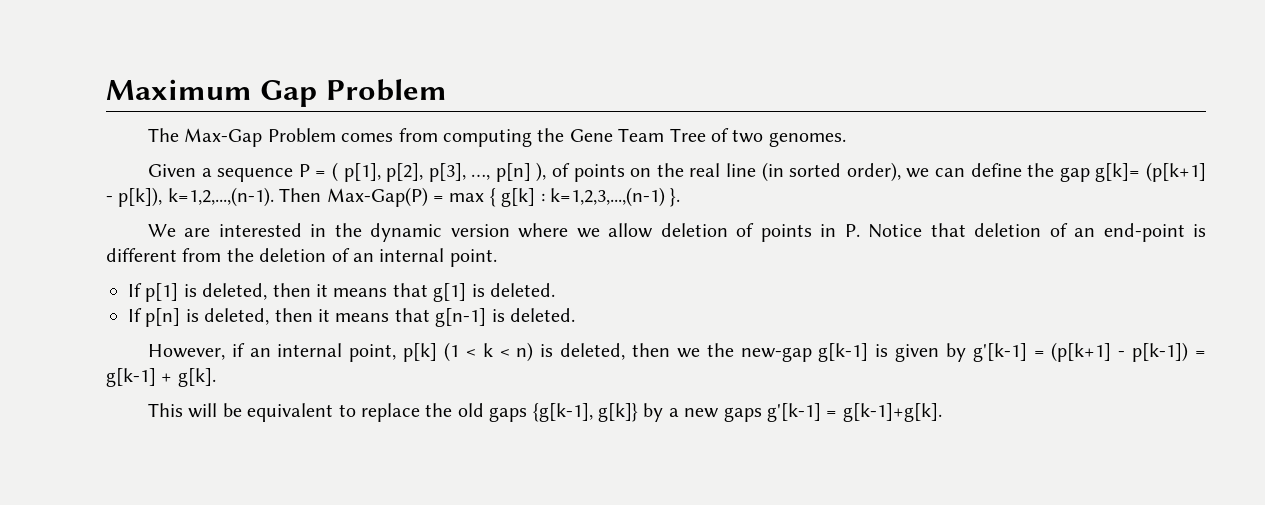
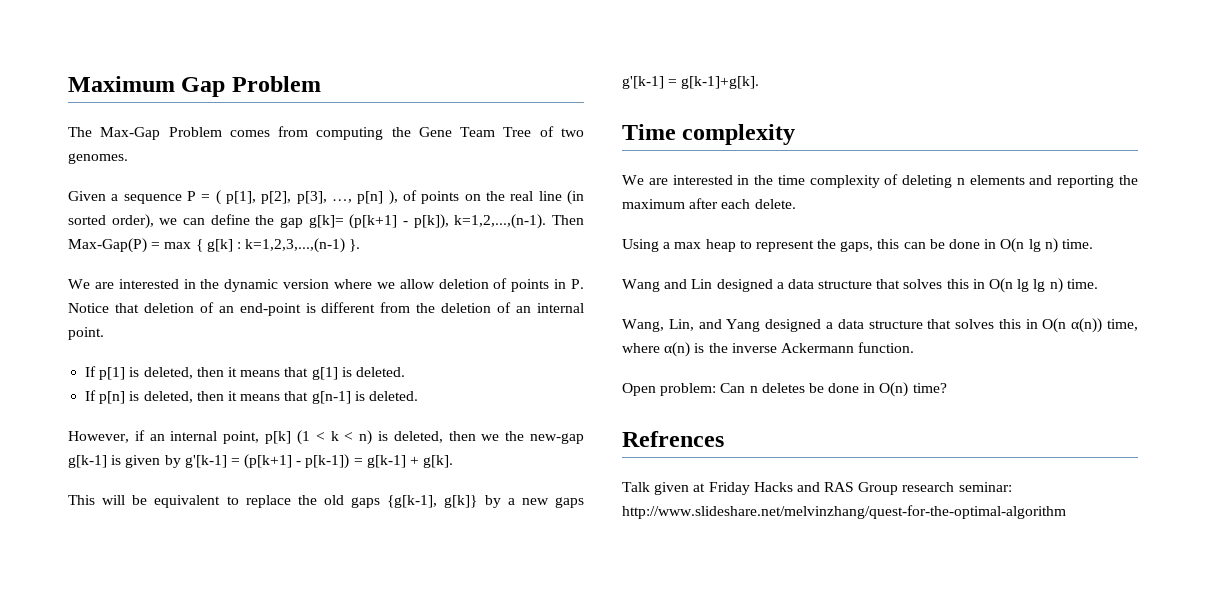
+ Time complexity
+ We are interested in the time complexity of deleting n elements and reporting the maximum after each delete.
+ Using a max heap to represent the gaps, this can be done in O(n lg n) time.
+ Wang and Lin designed a data structure that solves this in O(n lg lg n) time.
+ Wang, Lin, and Yang designed a data structure that solves this in O(n α(n)) time, where α(n) is the inverse Ackermann function.
+ Open problem: Can n deletes be done in O(n) time?
+ Refrences
+ Talk given at Friday Hacks and RAS Group research seminar: http://www.slideshare.net/melvinzhang/quest-for-the-optimal-algorithm

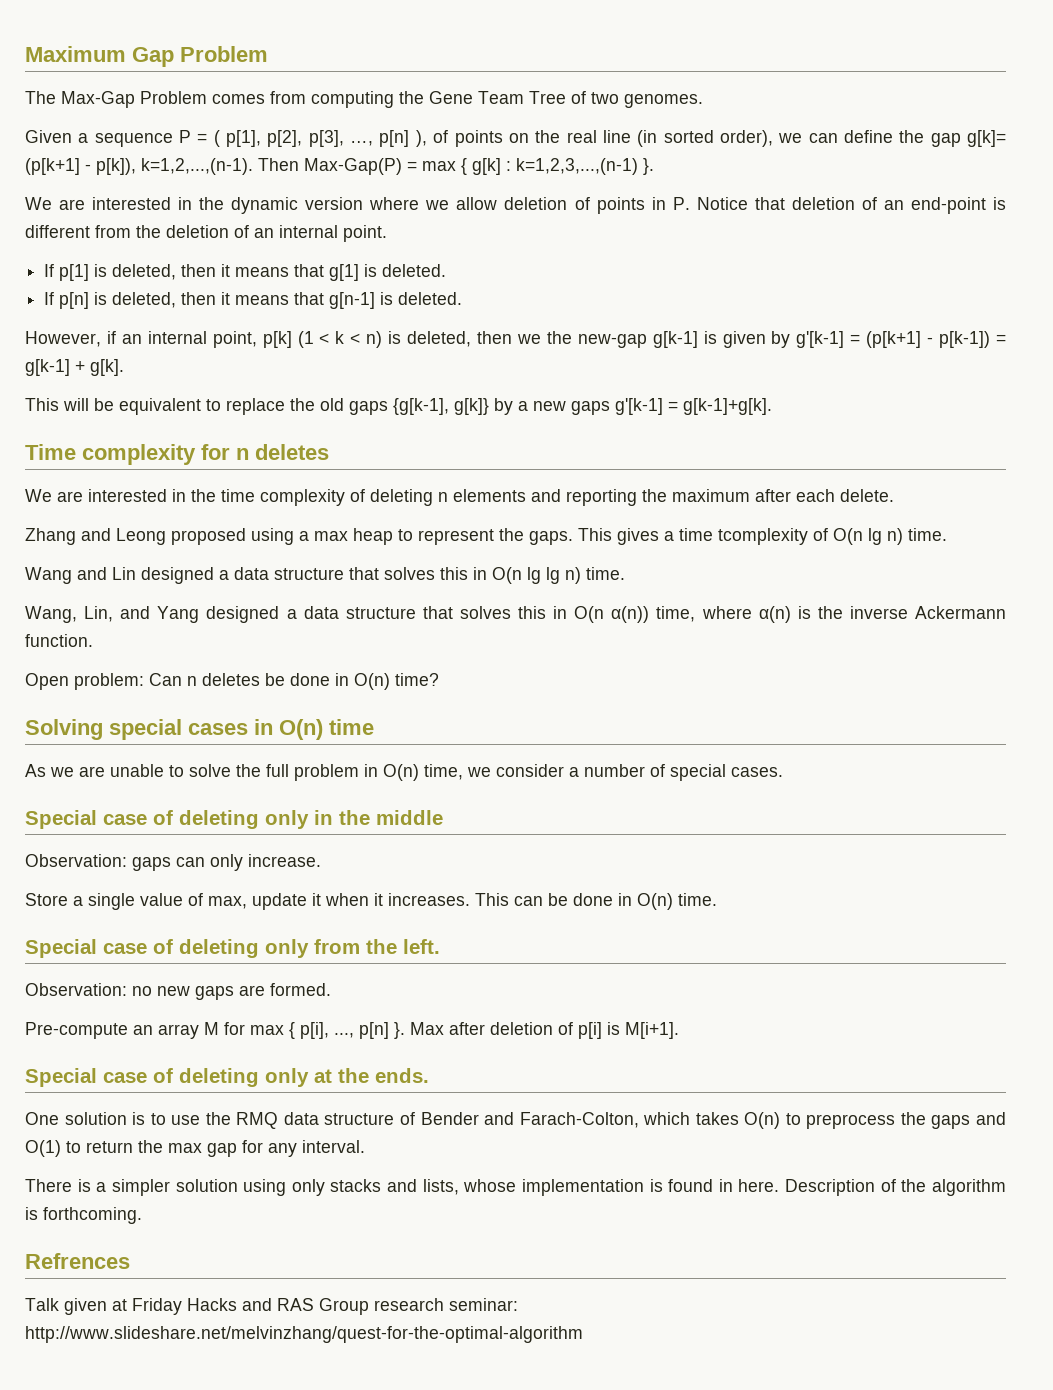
- Time complexity
+ Time complexity for n deletes
- Using a max heap to represent the gaps, this can be done in O(n lg n) time.
+ Zhang and Leong proposed using a max heap to represent the gaps. This gives a time tcomplexity of O(n lg n) time.
+ Solving special cases in O(n) time
+ As we are unable to solve the full problem in O(n) time, we consider a number of special cases.
+ Special case of deleting only in the middle
+ Observation: gaps can only increase.
+ Store a single value of max, update it when it increases. This can be done in O(n) time.
+ Special case of deleting only from the left.
+ Observation: no new gaps are formed.
+ Pre-compute an array M for max { p[i], ..., p[n] }. Max after deletion of p[i] is M[i+1].
+ Special case of deleting only at the ends.
+ One solution is to use the RMQ data structure of Bender and Farach-Colton, which takes O(n) to preprocess the gaps and O(1) to return the max gap for any interval.
+ There is a simpler solution using only stacks and lists, whose implementation is found in here. Description of the algorithm is forthcoming.

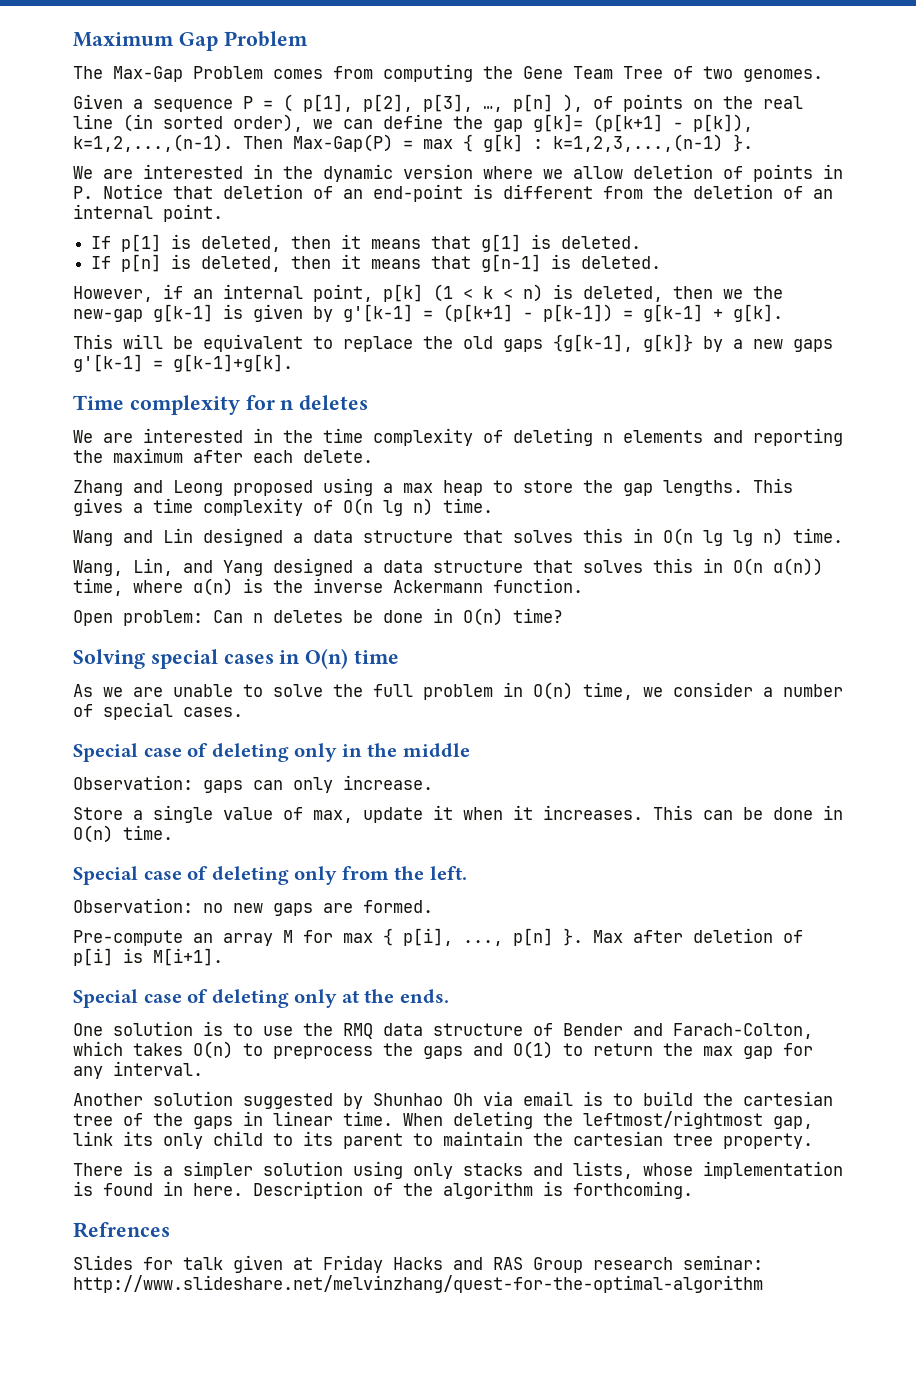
- Zhang and Leong proposed using a max heap to represent the gaps.
+ Zhang and Leong proposed using a max heap to store the gap lengths.
- This gives a time tcomplexity of O(n lg n) time.
+ This gives a time complexity of O(n lg n) time.
+ Another solution suggested by Shunhao Oh via email is to build the cartesian tree of the gaps in linear time. When deleting the leftmost/rightmost gap, link its only child to its parent to maintain the cartesian tree property.
- Talk given at Friday Hacks and RAS Group research seminar: http://www.slideshare.net/melvinzhang/quest-for-the-optimal-algorithm
+ Slides for talk given at Friday Hacks and RAS Group research seminar: http://www.slideshare.net/melvinzhang/quest-for-the-optimal-algorithm

